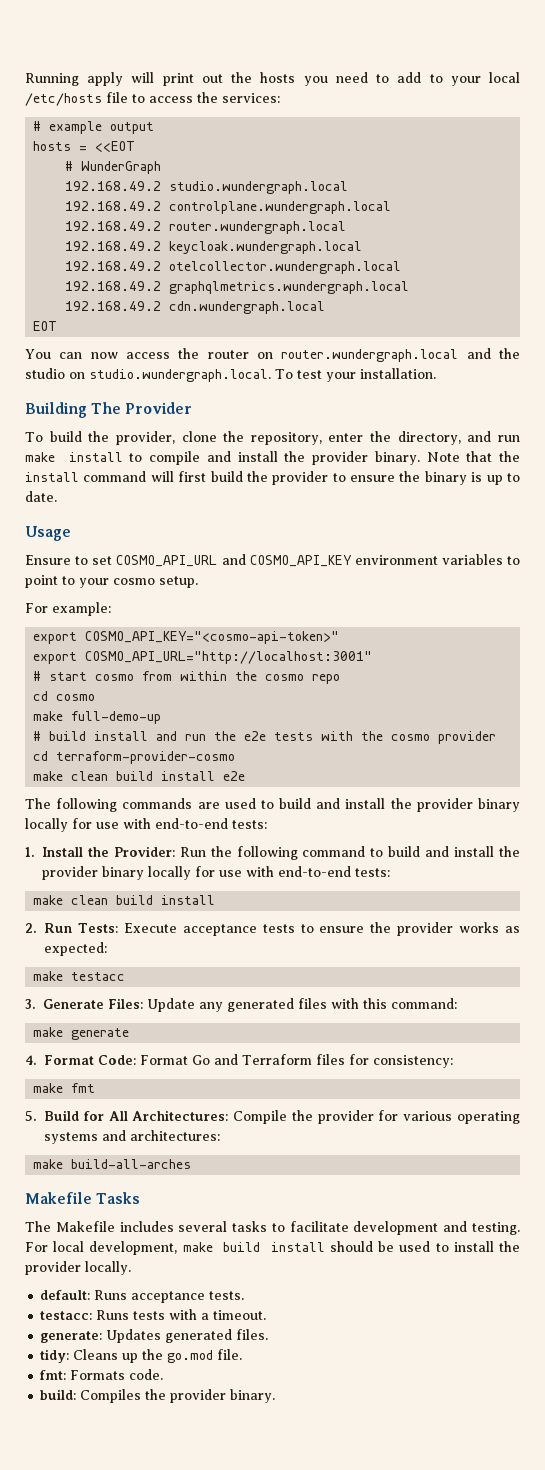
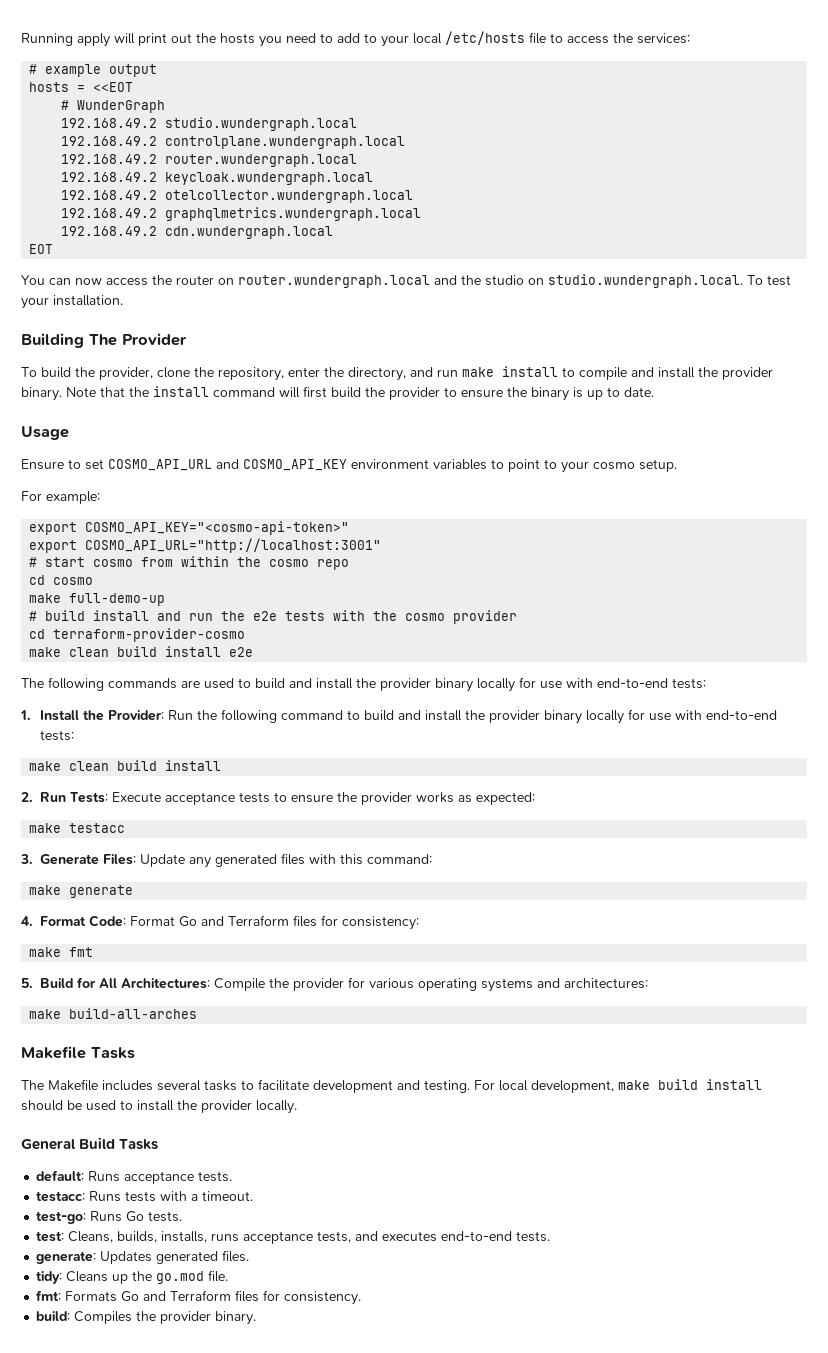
+ General Build Tasks
+ test-go: Runs Go tests.
+ test: Cleans, builds, installs, runs acceptance tests, and executes end-to-end tests.
- fmt: Formats code.
+ fmt: Formats Go and Terraform files for consistency.

